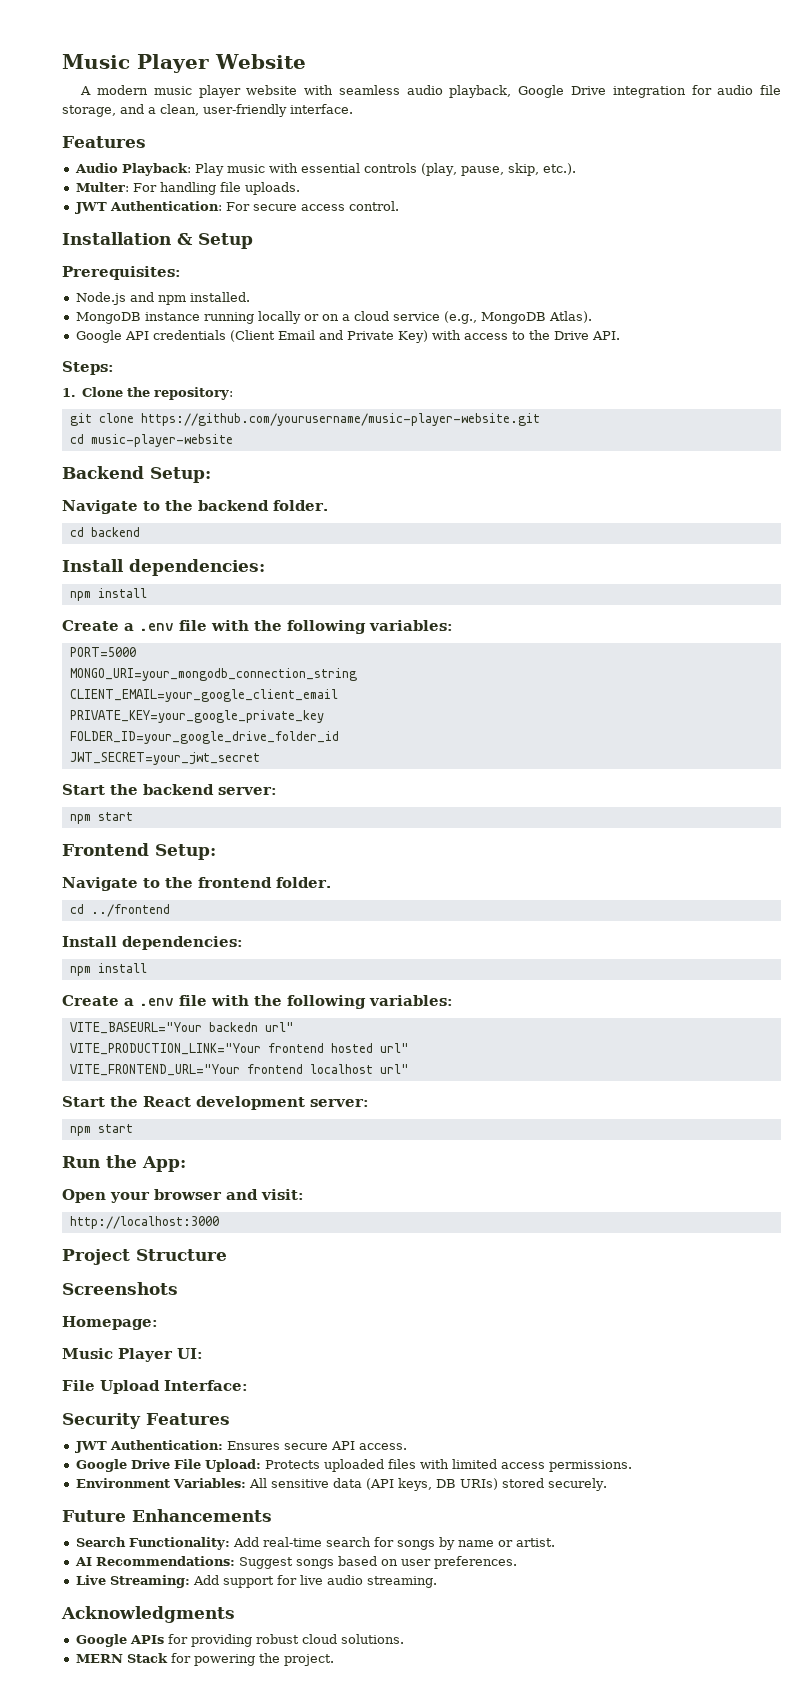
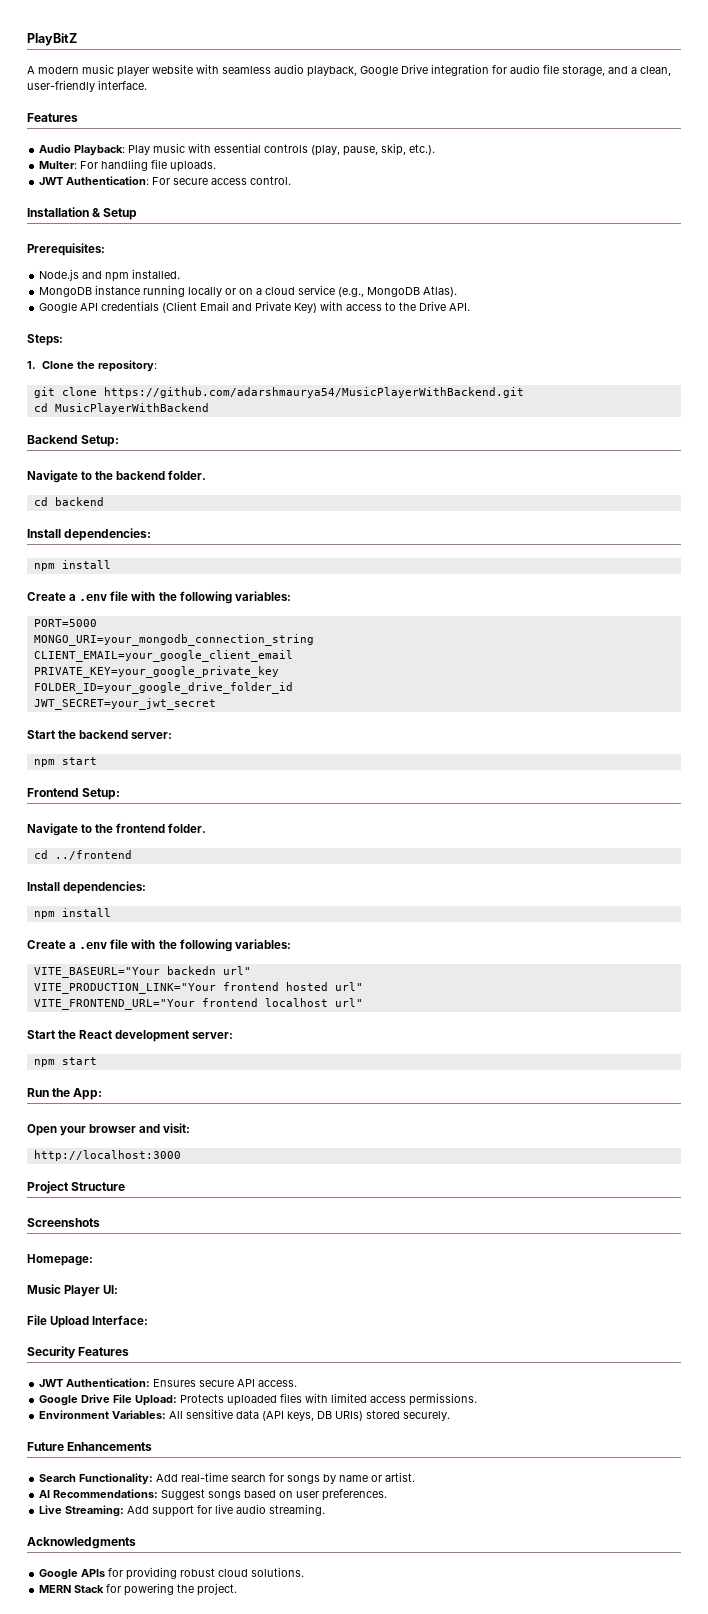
- Music Player Website
+ PlayBitZ
- git clone https://github.com/yourusername/music-player-website.git
- cd music-player-website
+ git clone https://github.com/adarshmaurya54/MusicPlayerWithBackend.git
+ cd MusicPlayerWithBackend

